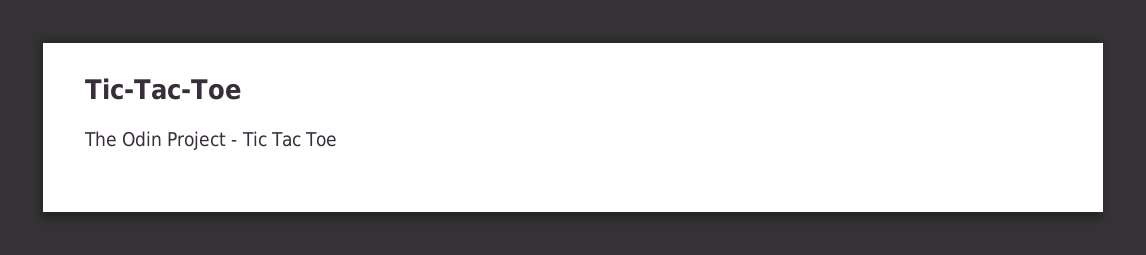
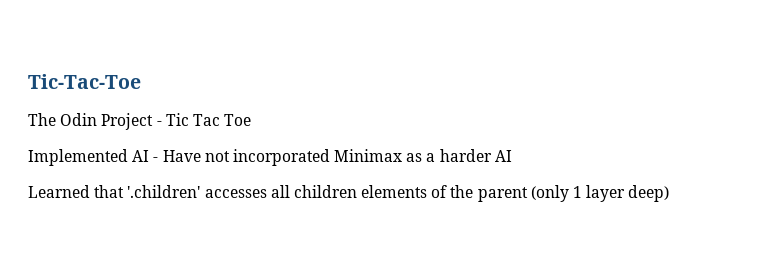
+ Implemented AI - Have not incorporated Minimax as a harder AI
+ Learned that '.children' accesses all children elements of the parent (only 1 layer deep)

